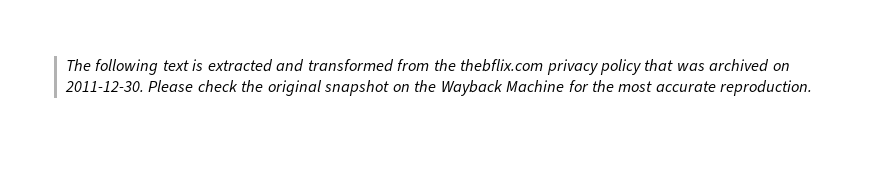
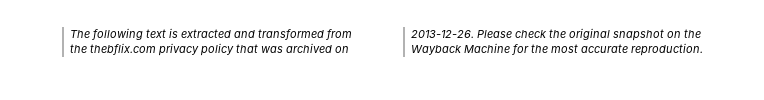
- The following text is extracted and transformed from the thebflix.com privacy policy that was archived on 2011-12-30.
+ The following text is extracted and transformed from the thebflix.com privacy policy that was archived on 2013-12-26.

